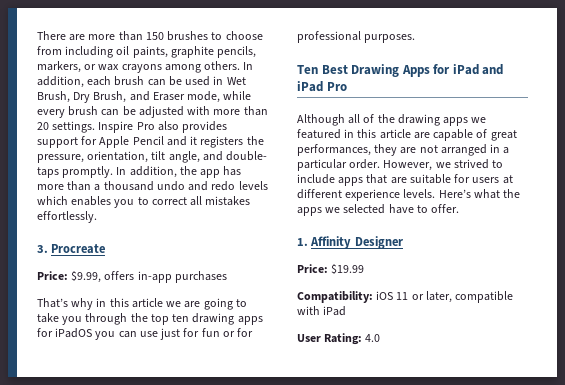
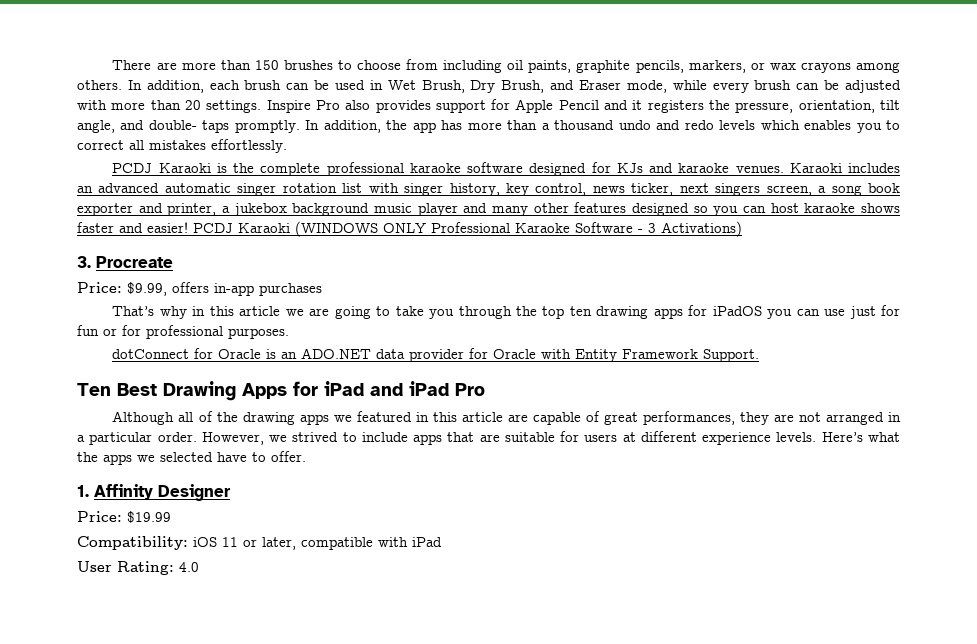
+ PCDJ Karaoki is the complete professional karaoke software designed for KJs and karaoke venues. Karaoki includes an advanced automatic singer rotation list with singer history, key control, news ticker, next singers screen, a song book exporter and printer, a jukebox background music player and many other features designed so you can host karaoke shows faster and easier! PCDJ Karaoki (WINDOWS ONLY Professional Karaoke Software - 3 Activations)
+ dotConnect for Oracle is an ADO.NET data provider for Oracle with Entity Framework Support.

